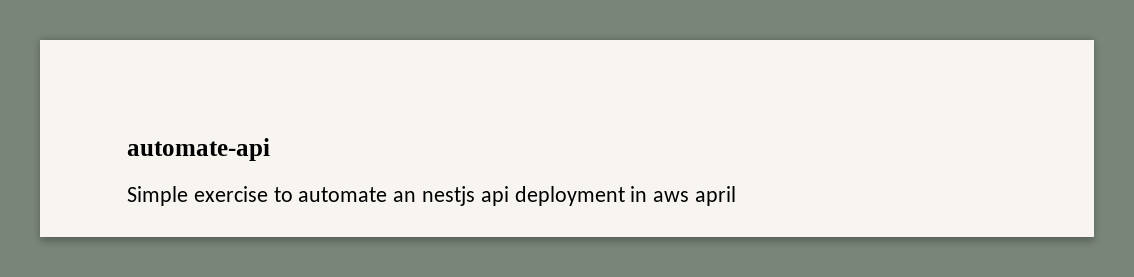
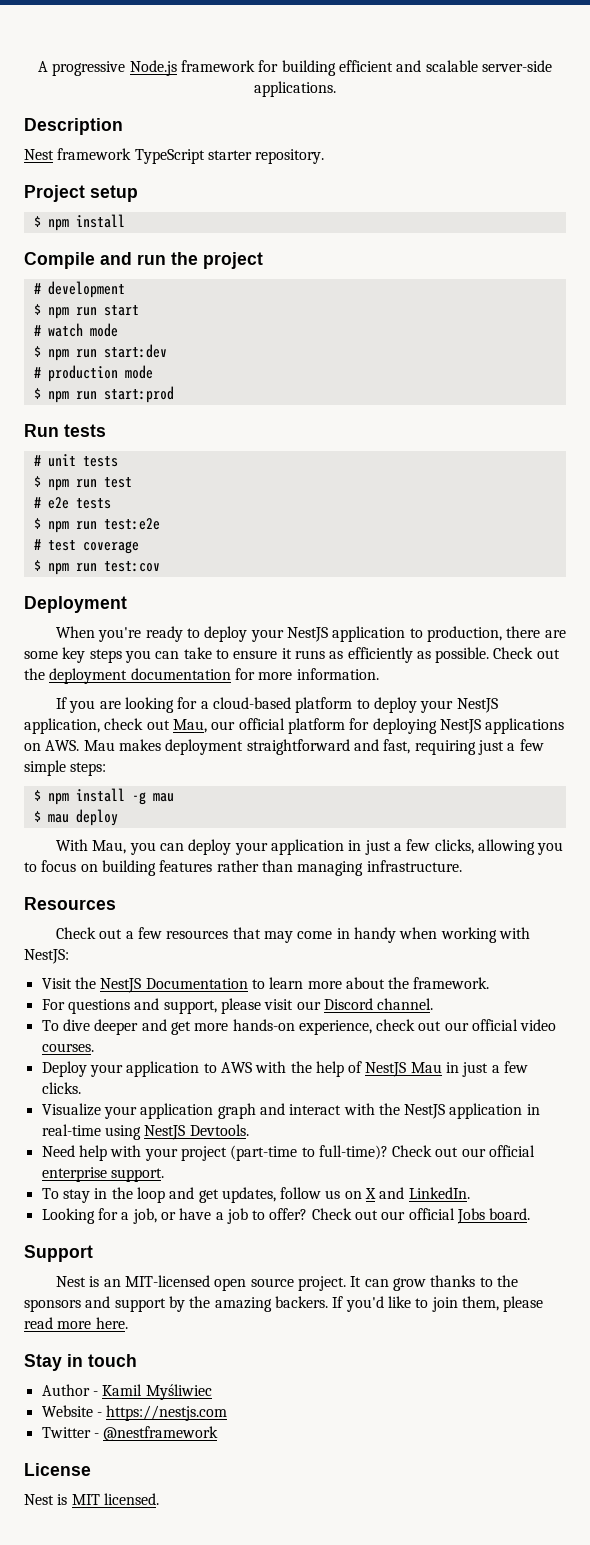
- automate-api
- Simple exercise to automate an nestjs api deployment in aws april
+ A progressive Node.js framework for building efficient and scalable server-side applications.
+ Description
+ Nest framework TypeScript starter repository.
+ Project setup
+ $ npm install
+ Compile and run the project
+ # development
+ $ npm run start
+ # watch mode
+ $ npm run start:dev
+ # production mode
+ $ npm run start:prod
+ Run tests
+ # unit tests
+ $ npm run test
+ # e2e tests
+ $ npm run test:e2e
+ # test coverage
+ $ npm run test:cov
+ Deployment
+ When you're ready to deploy your NestJS application to production, there are some key steps you can take to ensure it runs as efficiently as possible. Check out the deployment documentation for more information.
+ If you are looking for a cloud-based platform to deploy your NestJS application, check out Mau, our official platform for deploying NestJS applications on AWS. Mau makes deployment straightforward and fast, requiring just a few simple steps:
+ $ npm install -g mau
+ $ mau deploy
+ With Mau, you can deploy your application in just a few clicks, allowing you to focus on building features rather than managing infrastructure.
+ Resources
+ Check out a few resources that may come in handy when working with NestJS:
+ Visit the NestJS Documentation to learn more about the framework.
+ For questions and support, please visit our Discord channel.
+ To dive deeper and get more hands-on experience, check out our official video courses.
+ Deploy your application to AWS with the help of NestJS Mau in just a few clicks.
+ Visualize your application graph and interact with the NestJS application in real-time using NestJS Devtools.
+ Need help with your project (part-time to full-time)? Check out our official enterprise support.
+ To stay in the loop and get updates, follow us on X and LinkedIn.
+ Looking for a job, or have a job to offer? Check out our official Jobs board.
+ Support
+ Nest is an MIT-licensed open source project. It can grow thanks to the sponsors and support by the amazing backers. If you'd like to join them, please read more here.
+ Stay in touch
+ Author - Kamil Myśliwiec
+ Website - https://nestjs.com
+ Twitter - @nestframework
+ License
+ Nest is MIT licensed.

